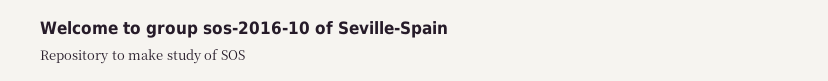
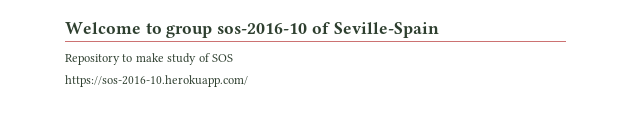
+ https://sos-2016-10.herokuapp.com/

